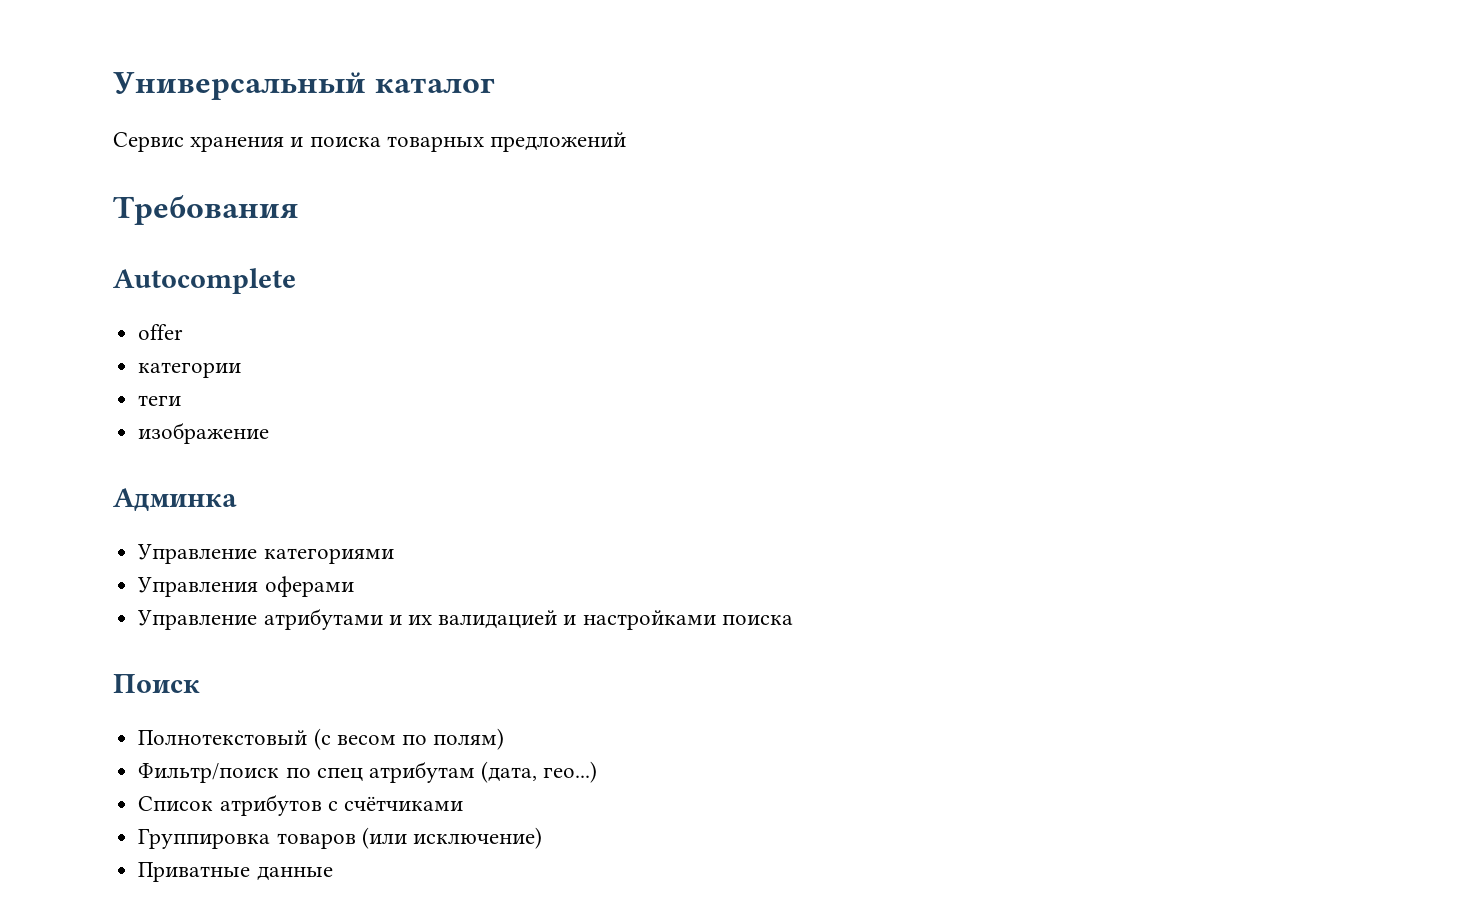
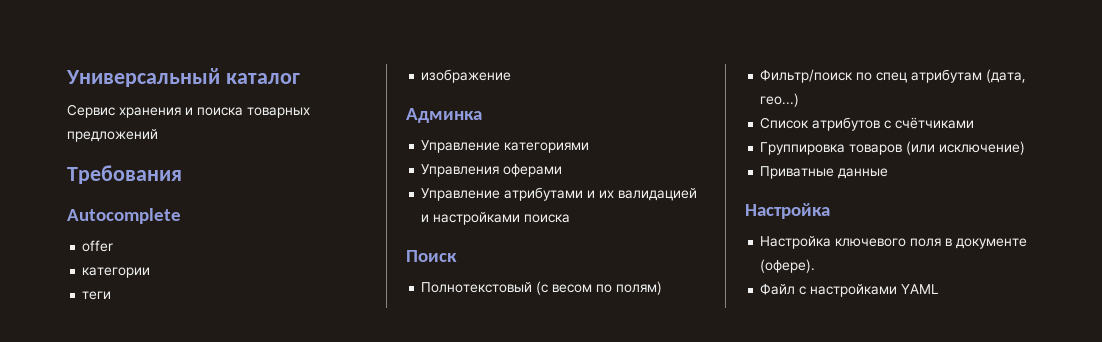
  Приватные данные
+ Настройка
+ Настройка ключевого поля в документе (офере).
+ Файл с настройками YAML

